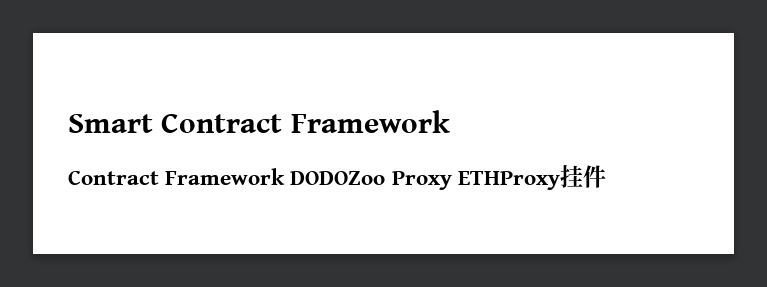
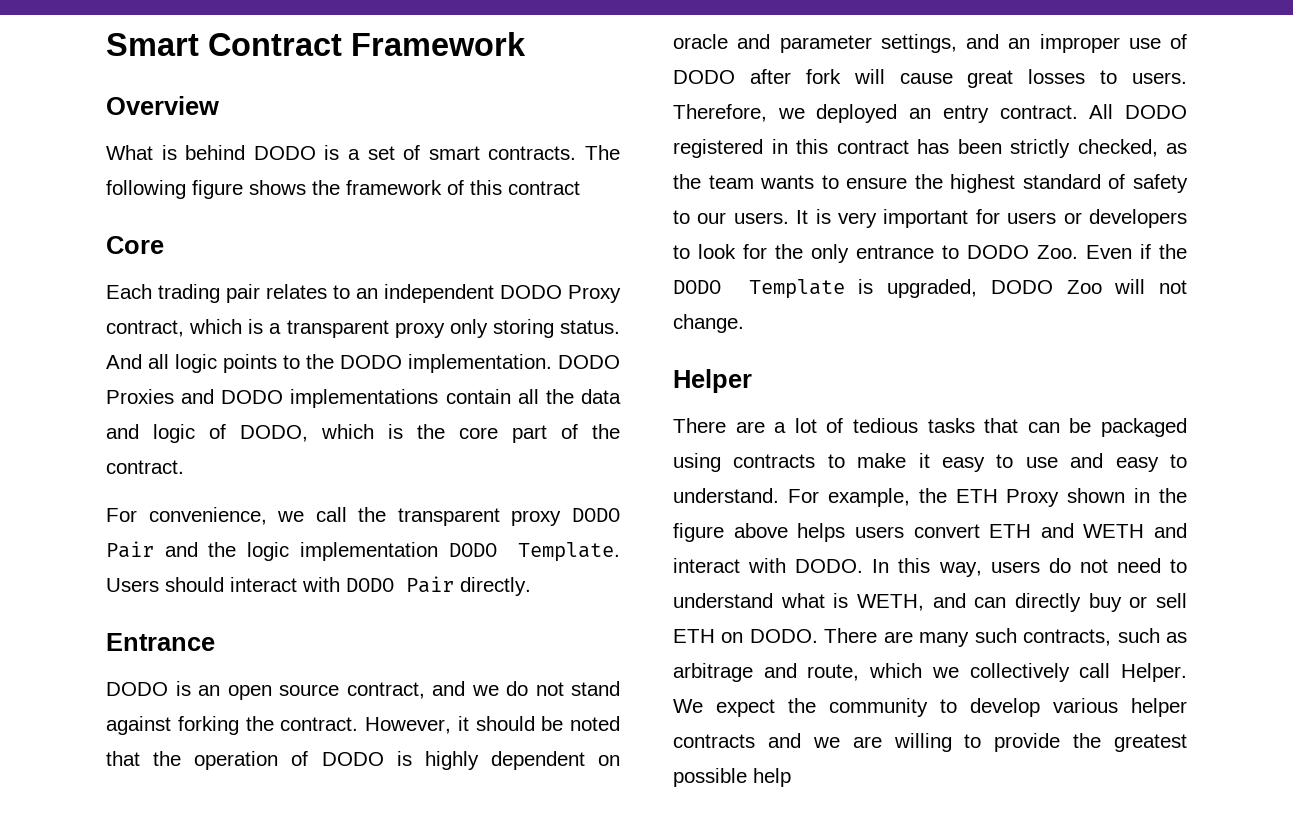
- Contract Framework DODOZoo Proxy ETHProxy挂件
+ Overview
+ What is behind DODO is a set of smart contracts. The following figure shows the framework of this contract
+ Core
+ Each trading pair relates to an independent DODO Proxy contract, which is a transparent proxy only storing status. And all logic points to the DODO implementation. DODO Proxies and DODO implementations contain all the data and logic of DODO, which is the core part of the contract.
+ For convenience, we call the transparent proxy DODO Pair and the logic implementation DODO Template. Users should interact with DODO Pair directly.
+ Entrance
+ DODO is an open source contract, and we do not stand against forking the contract. However, it should be noted that the operation of DODO is highly dependent on oracle and parameter settings, and an improper use of DODO after fork will cause great losses to users. Therefore, we deployed an entry contract. All DODO registered in this contract has been strictly checked, as the team wants to ensure the highest standard of safety to our users. It is very important for users or developers to look for the only entrance to DODO Zoo. Even if the DODO Template is upgraded, DODO Zoo will not change.
+ Helper
+ There are a lot of tedious tasks that can be packaged using contracts to make it easy to use and easy to understand. For example, the ETH Proxy shown in the figure above helps users convert ETH and WETH and interact with DODO. In this way, users do not need to understand what is WETH, and can directly buy or sell ETH on DODO. There are many such contracts, such as arbitrage and route, which we collectively call Helper. We expect the community to develop various helper contracts and we are willing to provide the greatest possible help

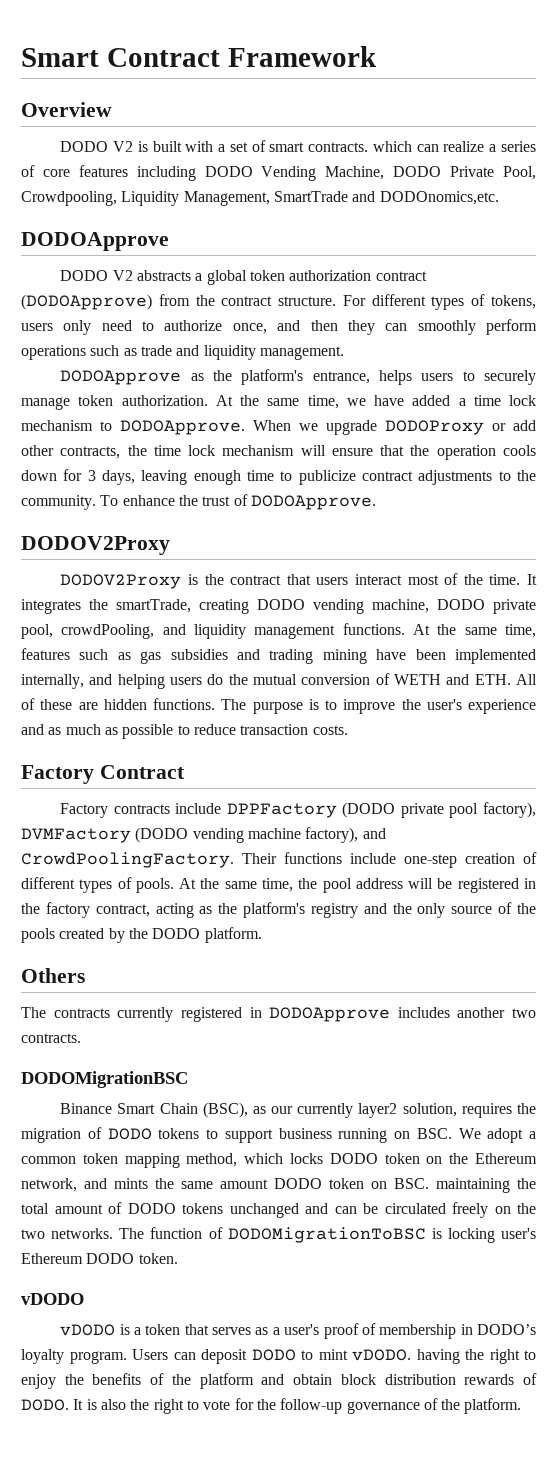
- What is behind DODO is a set of smart contracts. The following figure shows the framework of this contract
- Core
- Each trading pair relates to an independent DODO Proxy contract, which is a transparent proxy only storing status. And all logic points to the DODO implementation. DODO Proxies and DODO implementations contain all the data and logic of DODO, which is the core part of the contract.
- For convenience, we call the transparent proxy DODO Pair and the logic implementation DODO Template. Users should interact with DODO Pair directly.
- Entrance
- DODO is an open source contract, and we do not stand against forking the contract. However, it should be noted that the operation of DODO is highly dependent on oracle and parameter settings, and an improper use of DODO after fork will cause great losses to users. Therefore, we deployed an entry contract. All DODO registered in this contract has been strictly checked, as the team wants to ensure the highest standard of safety to our users. It is very important for users or developers to look for the only entrance to DODO Zoo. Even if the DODO Template is upgraded, DODO Zoo will not change.
- Helper
- There are a lot of tedious tasks that can be packaged using contracts to make it easy to use and easy to understand. For example, the ETH Proxy shown in the figure above helps users convert ETH and WETH and interact with DODO. In this way, users do not need to understand what is WETH, and can directly buy or sell ETH on DODO. There are many such contracts, such as arbitrage and route, which we collectively call Helper. We expect the community to develop various helper contracts and we are willing to provide the greatest possible help
+ DODO V2 is built with a set of smart contracts. which can realize a series of core features including DODO Vending Machine, DODO Private Pool, Crowdpooling, Liquidity Management, SmartTrade and DODOnomics,etc.
+ DODOApprove
+ DODO V2 abstracts a global token authorization contract (DODOApprove) from the contract structure. For different types of tokens, users only need to authorize once, and then they can smoothly perform operations such as trade and liquidity management.
+ DODOApprove as the platform's entrance, helps users to securely manage token authorization. At the same time, we have added a time lock mechanism to DODOApprove. When we upgrade DODOProxy or add other contracts, the time lock mechanism will ensure that the operation cools down for 3 days, leaving enough time to publicize contract adjustments to the community. To enhance the trust of DODOApprove.
+ DODOV2Proxy
+ DODOV2Proxy is the contract that users interact most of the time. It integrates the smartTrade, creating DODO vending machine, DODO private pool, crowdPooling, and liquidity management functions. At the same time, features such as gas subsidies and trading mining have been implemented internally, and helping users do the mutual conversion of WETH and ETH. All of these are hidden functions. The purpose is to improve the user's experience and as much as possible to reduce transaction costs.
+ Factory Contract
+ Factory contracts include DPPFactory (DODO private pool factory), DVMFactory (DODO vending machine factory), and CrowdPoolingFactory. Their functions include one-step creation of different types of pools. At the same time, the pool address will be registered in the factory contract, acting as the platform's registry and the only source of the pools created by the DODO platform.
+ Others
+ The contracts currently registered in DODOApprove includes another two contracts.
+ DODOMigrationBSC
+ Binance Smart Chain (BSC), as our currently layer2 solution, requires the migration of DODO tokens to support business running on BSC. We adopt a common token mapping method, which locks DODO token on the Ethereum network, and mints the same amount DODO token on BSC. maintaining the total amount of DODO tokens unchanged and can be circulated freely on the two networks. The function of DODOMigrationToBSC is locking user's Ethereum DODO token.
+ vDODO
+ vDODO is a token that serves as a user's proof of membership in DODO’s loyalty program. Users can deposit DODO to mint vDODO. having the right to enjoy the benefits of the platform and obtain block distribution rewards of DODO. It is also the right to vote for the follow-up governance of the platform.

